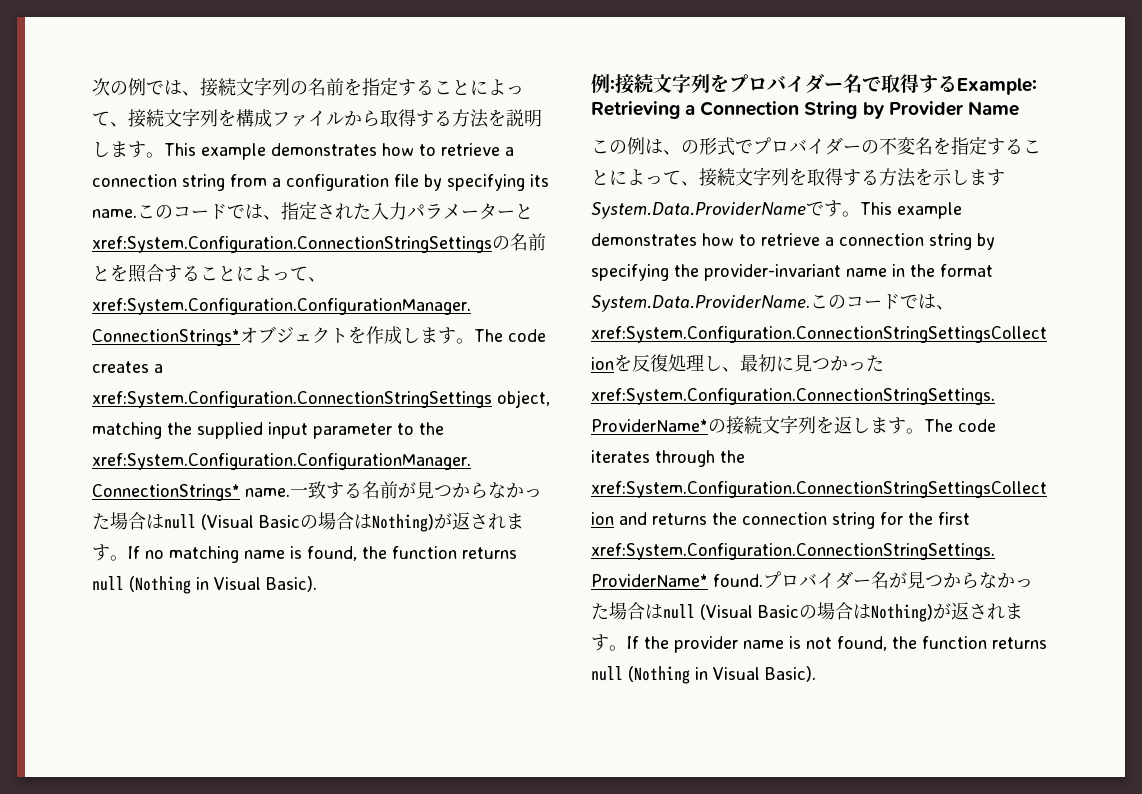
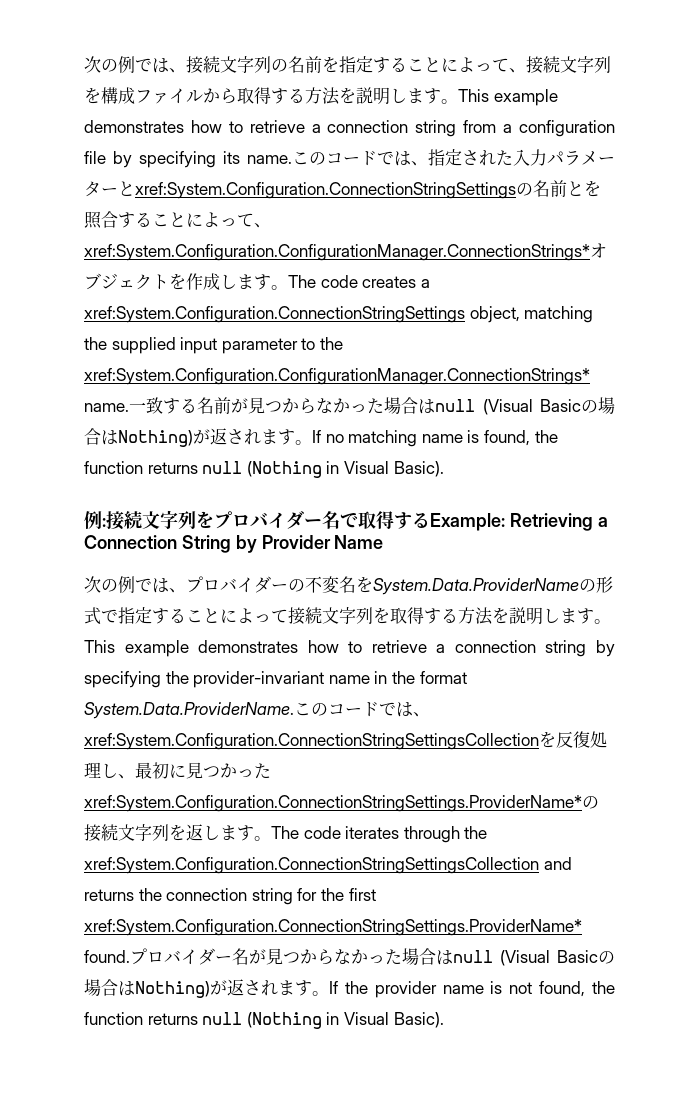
- この例は、の形式でプロバイダーの不変名を指定することによって、接続文字列を取得する方法を示しますSystem.Data.ProviderNameです。
+ 次の例では、プロバイダーの不変名をSystem.Data.ProviderNameの形式で指定することによって接続文字列を取得する方法を説明します。

